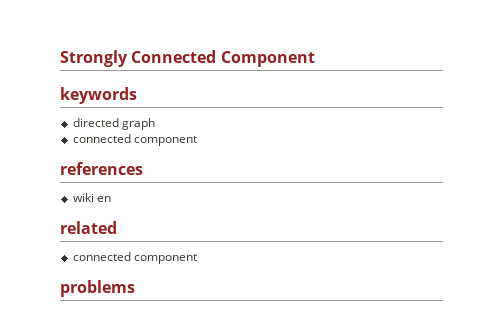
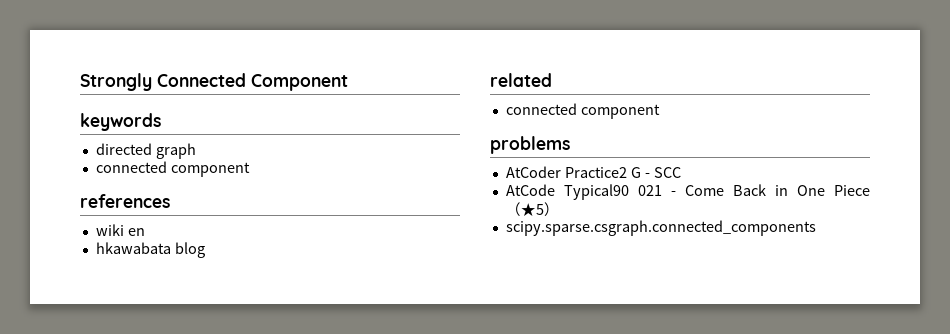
+ hkawabata blog
+ AtCoder Practice2 G - SCC
+ AtCode Typical90 021 - Come Back in One Piece（★5）
+ scipy.sparse.csgraph.connected_components

